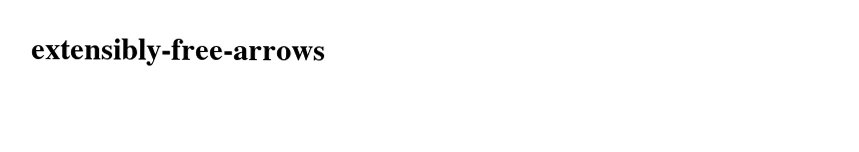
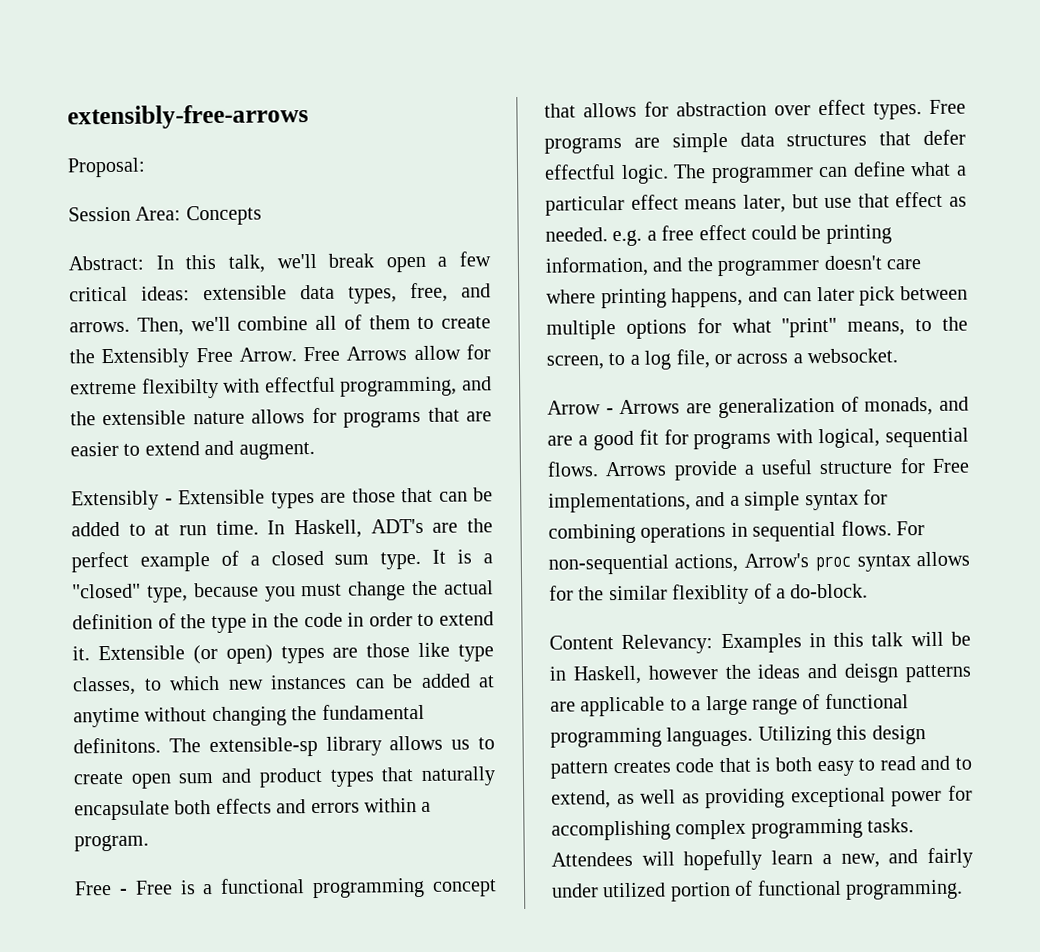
+ Proposal:
+ Session Area: Concepts
+ Abstract: In this talk, we'll break open a few critical ideas: extensible data types, free, and arrows. Then, we'll combine all of them to create the Extensibly Free Arrow. Free Arrows allow for extreme flexibilty with effectful programming, and the extensible nature allows for programs that are easier to extend and augment.
+ Extensibly - Extensible types are those that can be added to at run time. In Haskell, ADT's are the perfect example of a closed sum type. It is a "closed" type, because you must change the actual definition of the type in the code in order to extend it. Extensible (or open) types are those like type classes, to which new instances can be added at anytime without changing the fundamental definitons. The extensible-sp library allows us to create open sum and product types that naturally encapsulate both effects and errors within a program.
+ Free - Free is a functional programming concept that allows for abstraction over effect types. Free programs are simple data structures that defer effectful logic. The programmer can define what a particular effect means later, but use that effect as needed. e.g. a free effect could be printing information, and the programmer doesn't care where printing happens, and can later pick between multiple options for what "print" means, to the screen, to a log file, or across a websocket.
+ Arrow - Arrows are generalization of monads, and are a good fit for programs with logical, sequential flows. Arrows provide a useful structure for Free implementations, and a simple syntax for combining operations in sequential flows. For non-sequential actions, Arrow's proc syntax allows for the similar flexiblity of a do-block.
+ Content Relevancy: Examples in this talk will be in Haskell, however the ideas and deisgn patterns are applicable to a large range of functional programming languages. Utilizing this design pattern creates code that is both easy to read and to extend, as well as providing exceptional power for accomplishing complex programming tasks. Attendees will hopefully learn a new, and fairly under utilized portion of functional programming.

